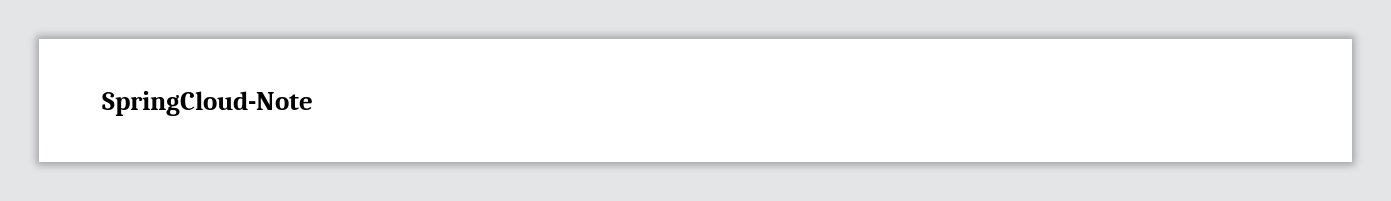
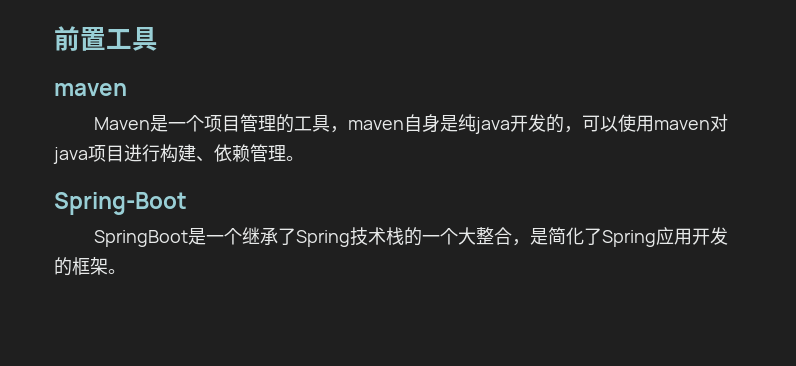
- SpringCloud-Note
+ 前置工具
+ maven
+ Maven是一个项目管理的工具，maven自身是纯java开发的，可以使用maven对java项目进行构建、依赖管理。
+ Spring-Boot
+ SpringBoot是一个继承了Spring技术栈的一个大整合，是简化了Spring应用开发的框架。

